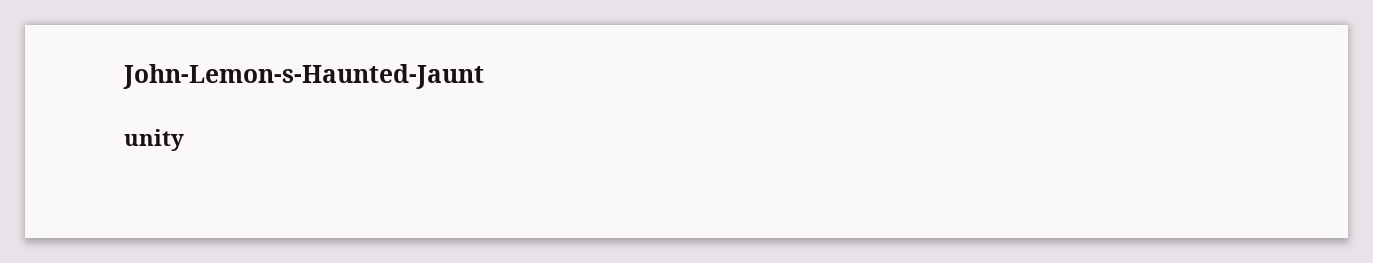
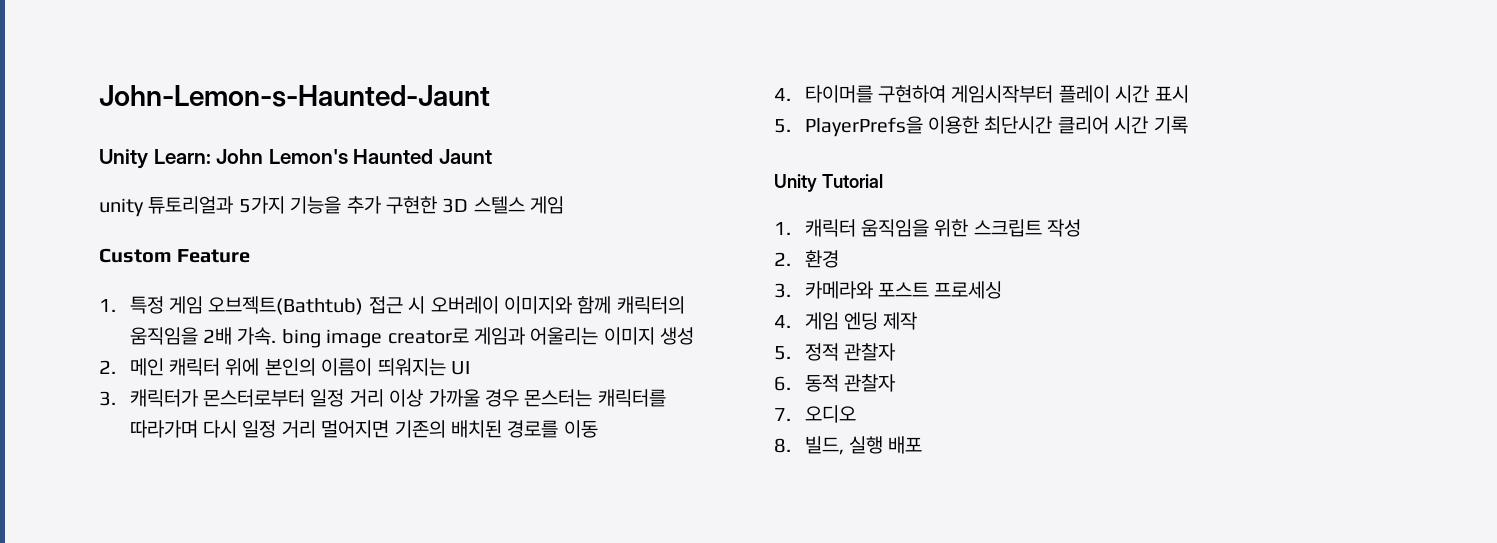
- unity
+ Unity Learn: John Lemon's Haunted Jaunt
+ unity 튜토리얼과 5가지 기능을 추가 구현한 3D 스텔스 게임
+ Custom Feature
+ 1. 특정 게임 오브젝트(Bathtub) 접근 시 오버레이 이미지와 함께 캐릭터의 움직임을 2배 가속. bing image creator로 게임과 어울리는 이미지 생성
+ 2. 메인 캐릭터 위에 본인의 이름이 띄워지는 UI
+ 3. 캐릭터가 몬스터로부터 일정 거리 이상 가까울 경우 몬스터는 캐릭터를 따라가며 다시 일정 거리 멀어지면 기존의 배치된 경로를 이동
+ 4. 타이머를 구현하여 게임시작부터 플레이 시간 표시
+ 5. PlayerPrefs을 이용한 최단시간 클리어 시간 기록
+ Unity Tutorial
+ 1. 캐릭터 움직임을 위한 스크립트 작성
+ 2. 환경
+ 3. 카메라와 포스트 프로세싱
+ 4. 게임 엔딩 제작
+ 5. 정적 관찰자
+ 6. 동적 관찰자
+ 7. 오디오
+ 8. 빌드, 실행 배포

